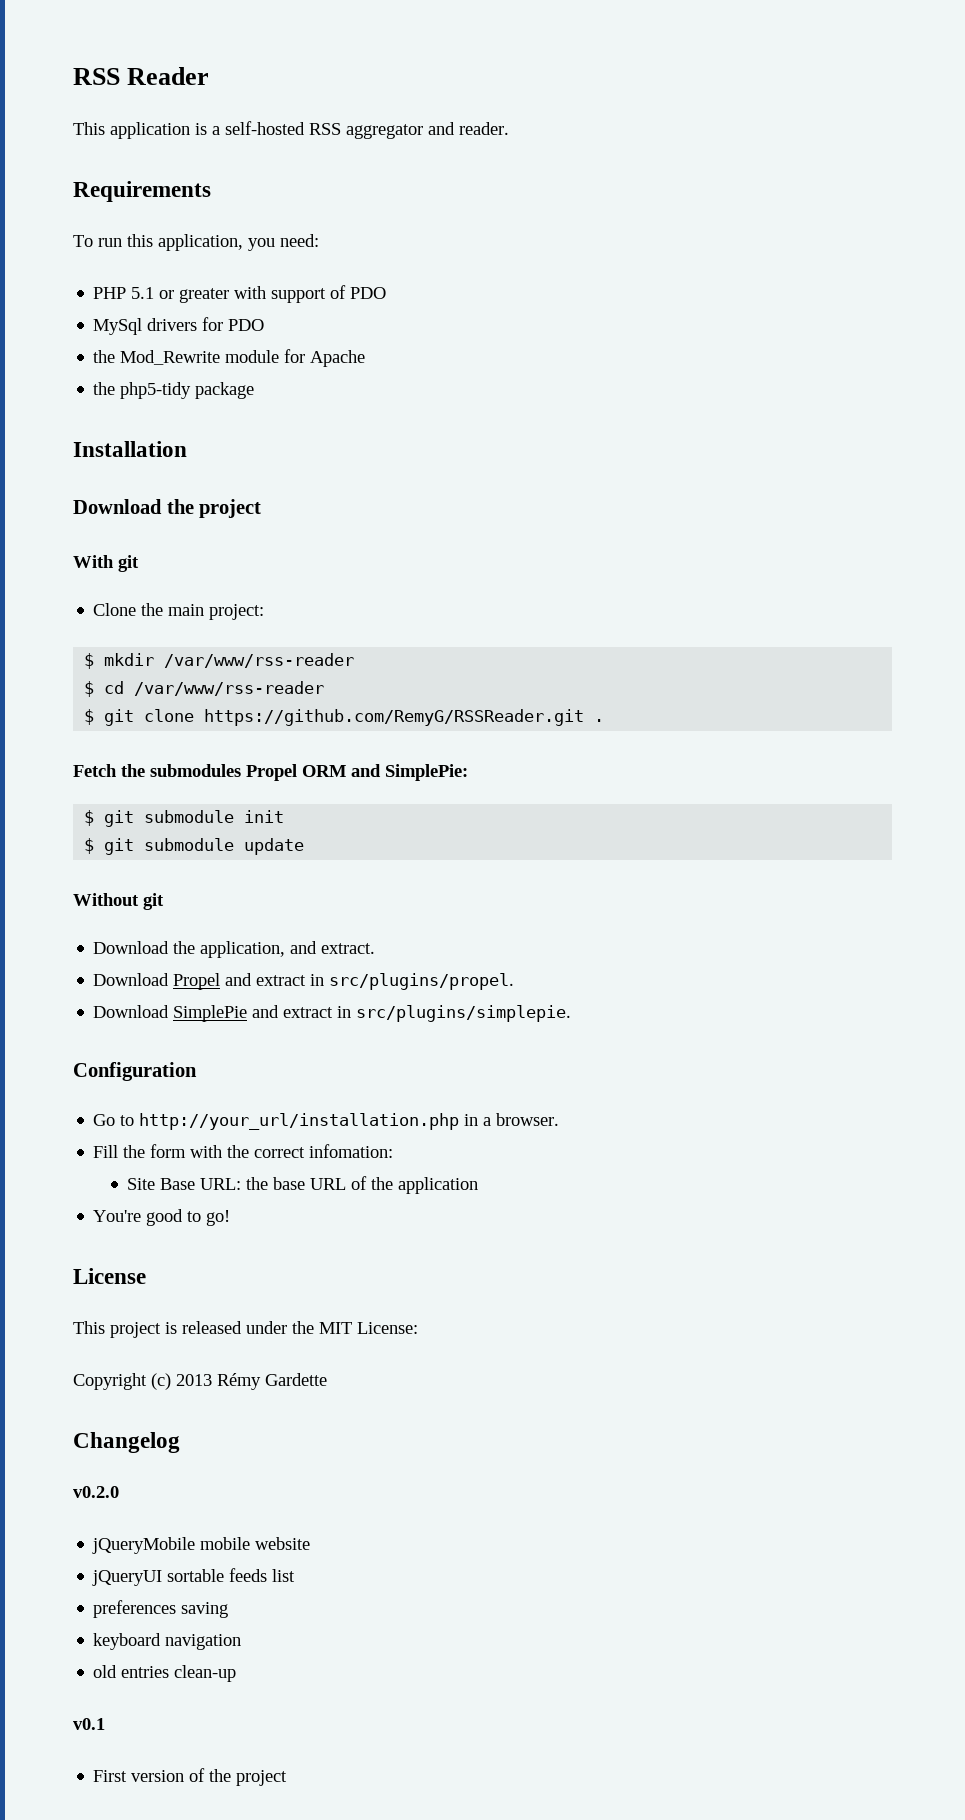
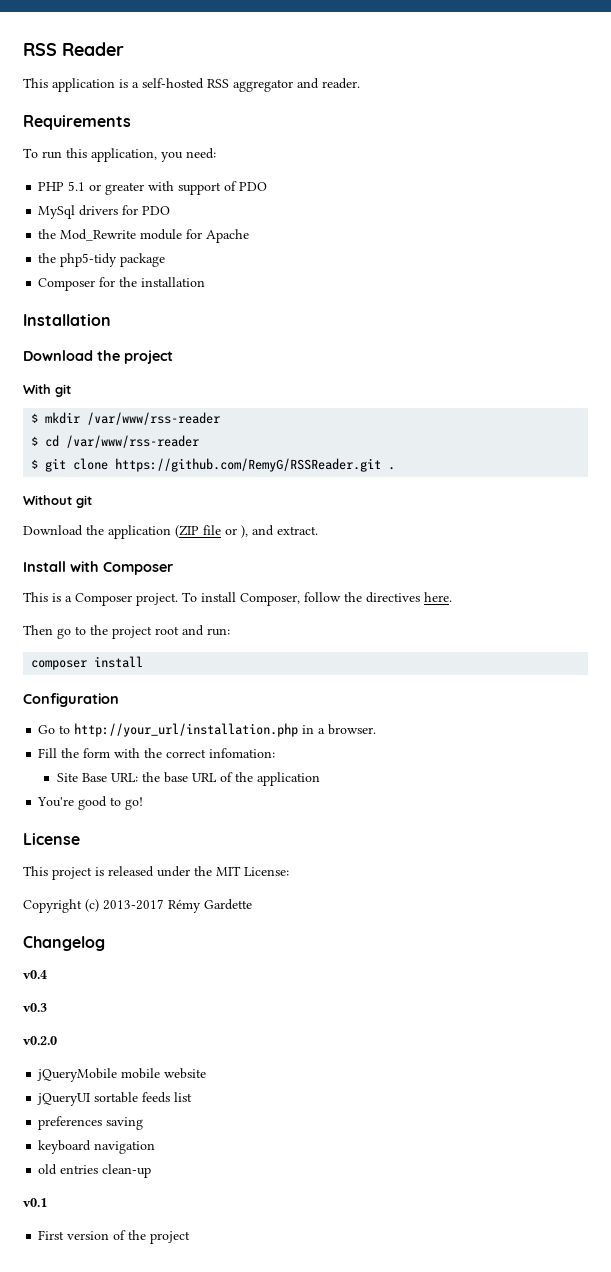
+ Composer for the installation
- Clone the main project:
- Fetch the submodules Propel ORM and SimplePie:
- $ git submodule init
- $ git submodule update
  Without git
- Download the application, and extract.
- Download Propel and extract in src/plugins/propel.
- Download SimplePie and extract in src/plugins/simplepie.
+ Download the application (ZIP file or ), and extract.
+ Install with Composer
+ This is a Composer project. To install Composer, follow the directives here.
+ Then go to the project root and run:
+ composer install
- Copyright (c) 2013 Rémy Gardette
+ Copyright (c) 2013-2017 Rémy Gardette
+ v0.4
+ v0.3

